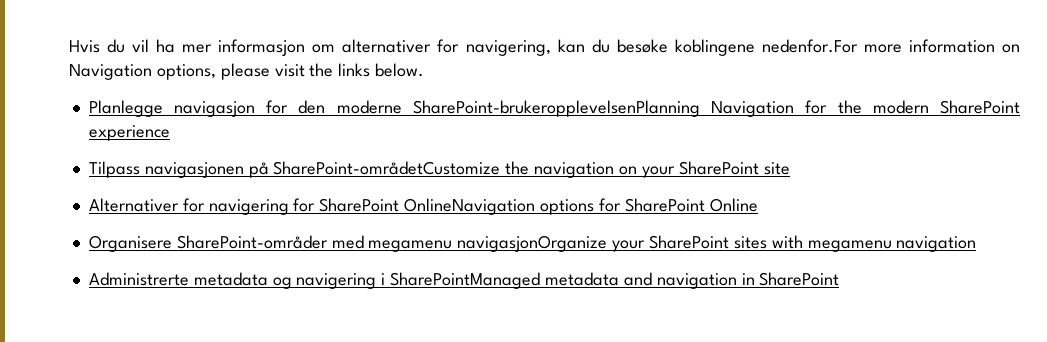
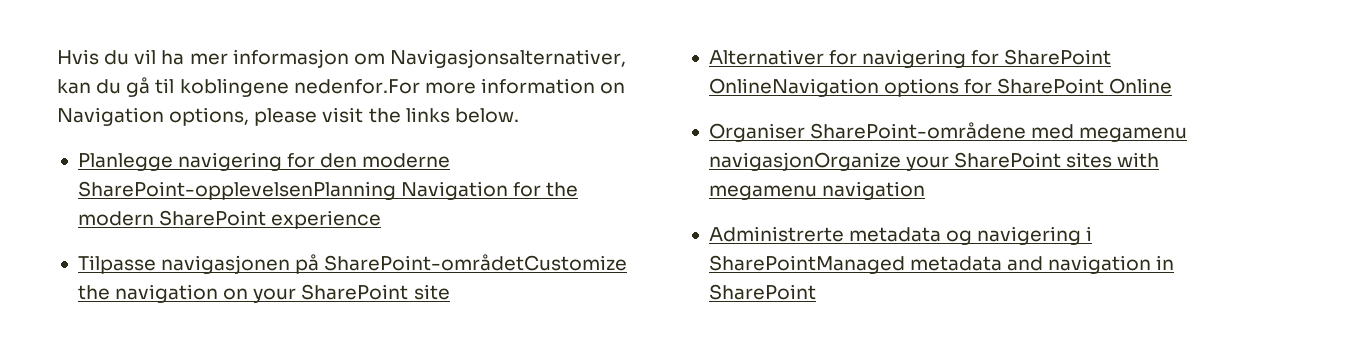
- Hvis du vil ha mer informasjon om alternativer for navigering, kan du besøke koblingene nedenfor.For more information on Navigation options, please visit the links below.
+ Hvis du vil ha mer informasjon om Navigasjonsalternativer, kan du gå til koblingene nedenfor.For more information on Navigation options, please visit the links below.
- Planlegge navigasjon for den moderne SharePoint-brukeropplevelsenPlanning Navigation for the modern SharePoint experience
+ Planlegge navigering for den moderne SharePoint-opplevelsenPlanning Navigation for the modern SharePoint experience
- Tilpass navigasjonen på SharePoint-områdetCustomize the navigation on your SharePoint site
+ Tilpasse navigasjonen på SharePoint-områdetCustomize the navigation on your SharePoint site
- Organisere SharePoint-områder med megamenu navigasjonOrganize your SharePoint sites with megamenu navigation
+ Organiser SharePoint-områdene med megamenu navigasjonOrganize your SharePoint sites with megamenu navigation

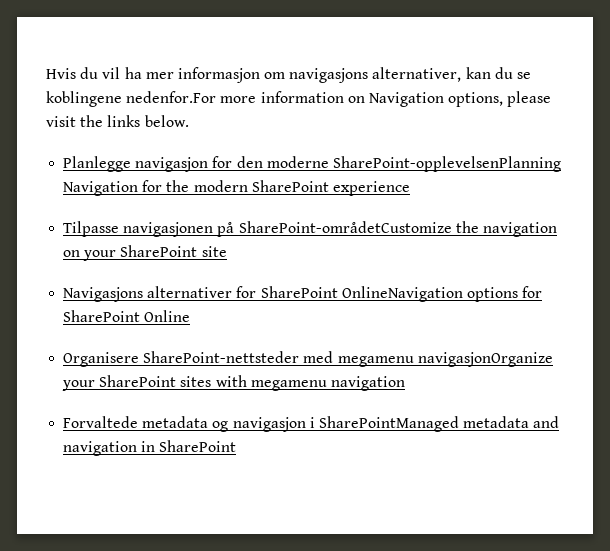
- Hvis du vil ha mer informasjon om Navigasjonsalternativer, kan du gå til koblingene nedenfor.For more information on Navigation options, please visit the links below.
+ Hvis du vil ha mer informasjon om navigasjons alternativer, kan du se koblingene nedenfor.For more information on Navigation options, please visit the links below.
- Planlegge navigering for den moderne SharePoint-opplevelsenPlanning Navigation for the modern SharePoint experience
+ Planlegge navigasjon for den moderne SharePoint-opplevelsenPlanning Navigation for the modern SharePoint experience
- Alternativer for navigering for SharePoint OnlineNavigation options for SharePoint Online
+ Navigasjons alternativer for SharePoint OnlineNavigation options for SharePoint Online
- Organiser SharePoint-områdene med megamenu navigasjonOrganize your SharePoint sites with megamenu navigation
+ Organisere SharePoint-nettsteder med megamenu navigasjonOrganize your SharePoint sites with megamenu navigation
- Administrerte metadata og navigering i SharePointManaged metadata and navigation in SharePoint
+ Forvaltede metadata og navigasjon i SharePointManaged metadata and navigation in SharePoint

